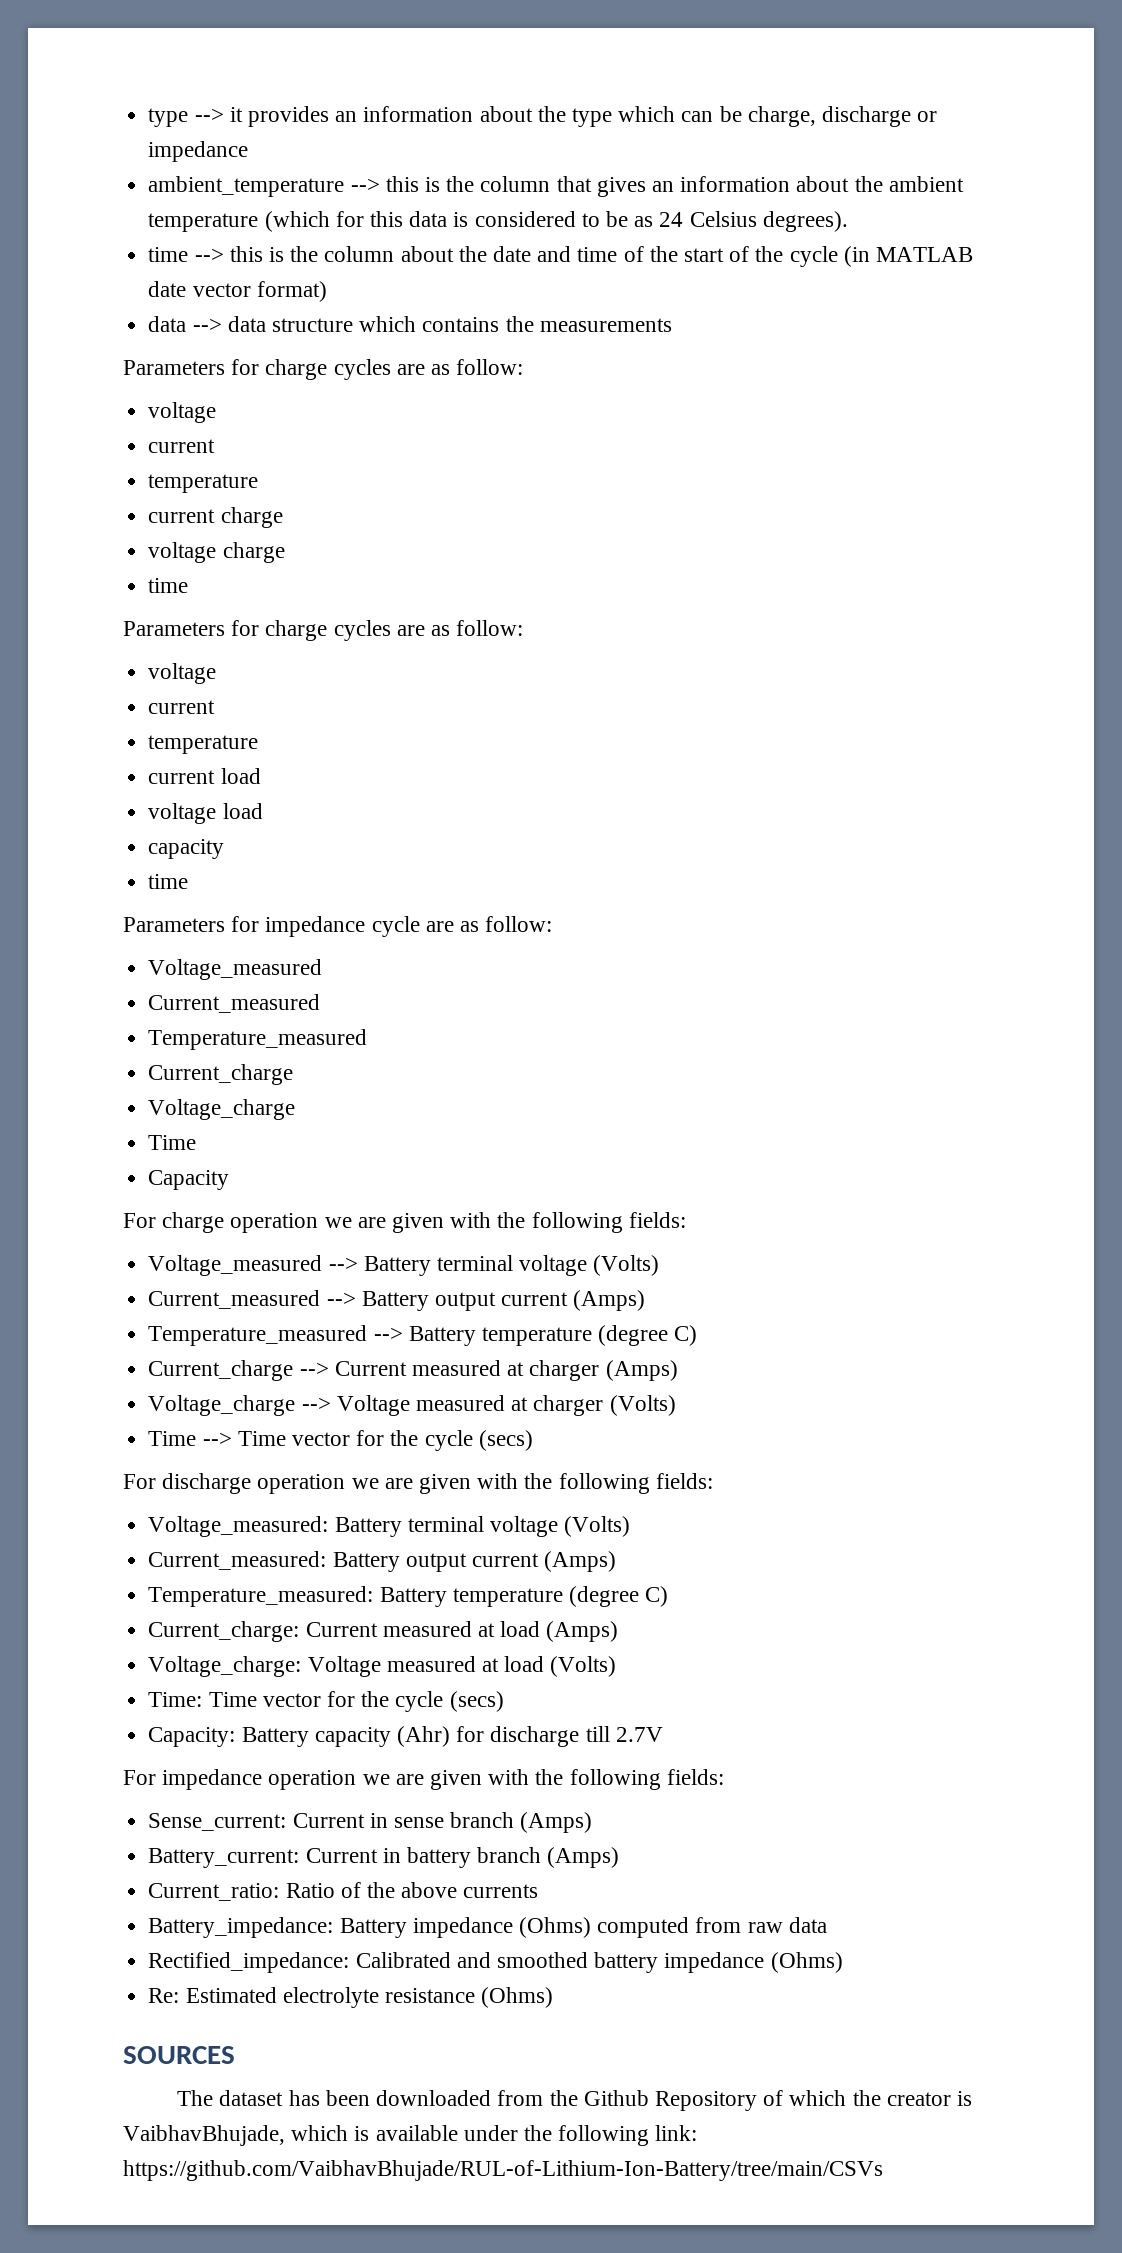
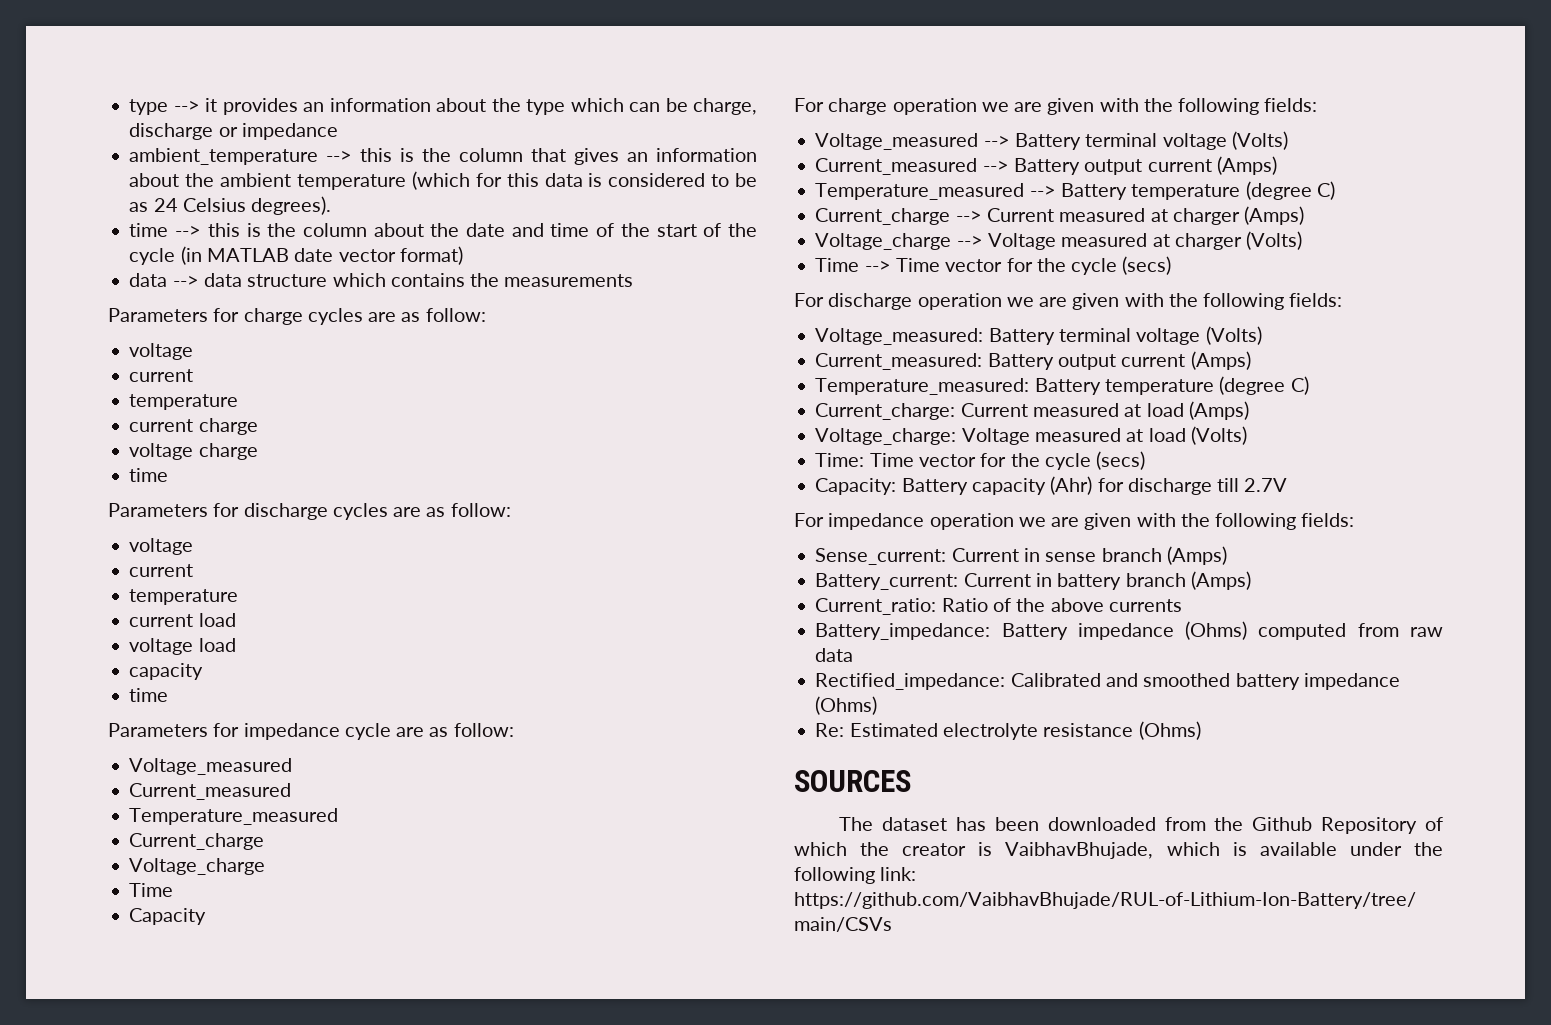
  voltage charge
  time
- Parameters for charge cycles are as follow:
+ Parameters for discharge cycles are as follow:

